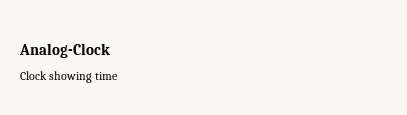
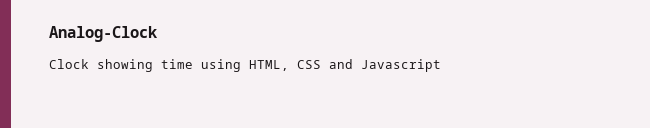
- Clock showing time
+ Clock showing time using HTML, CSS and Javascript

